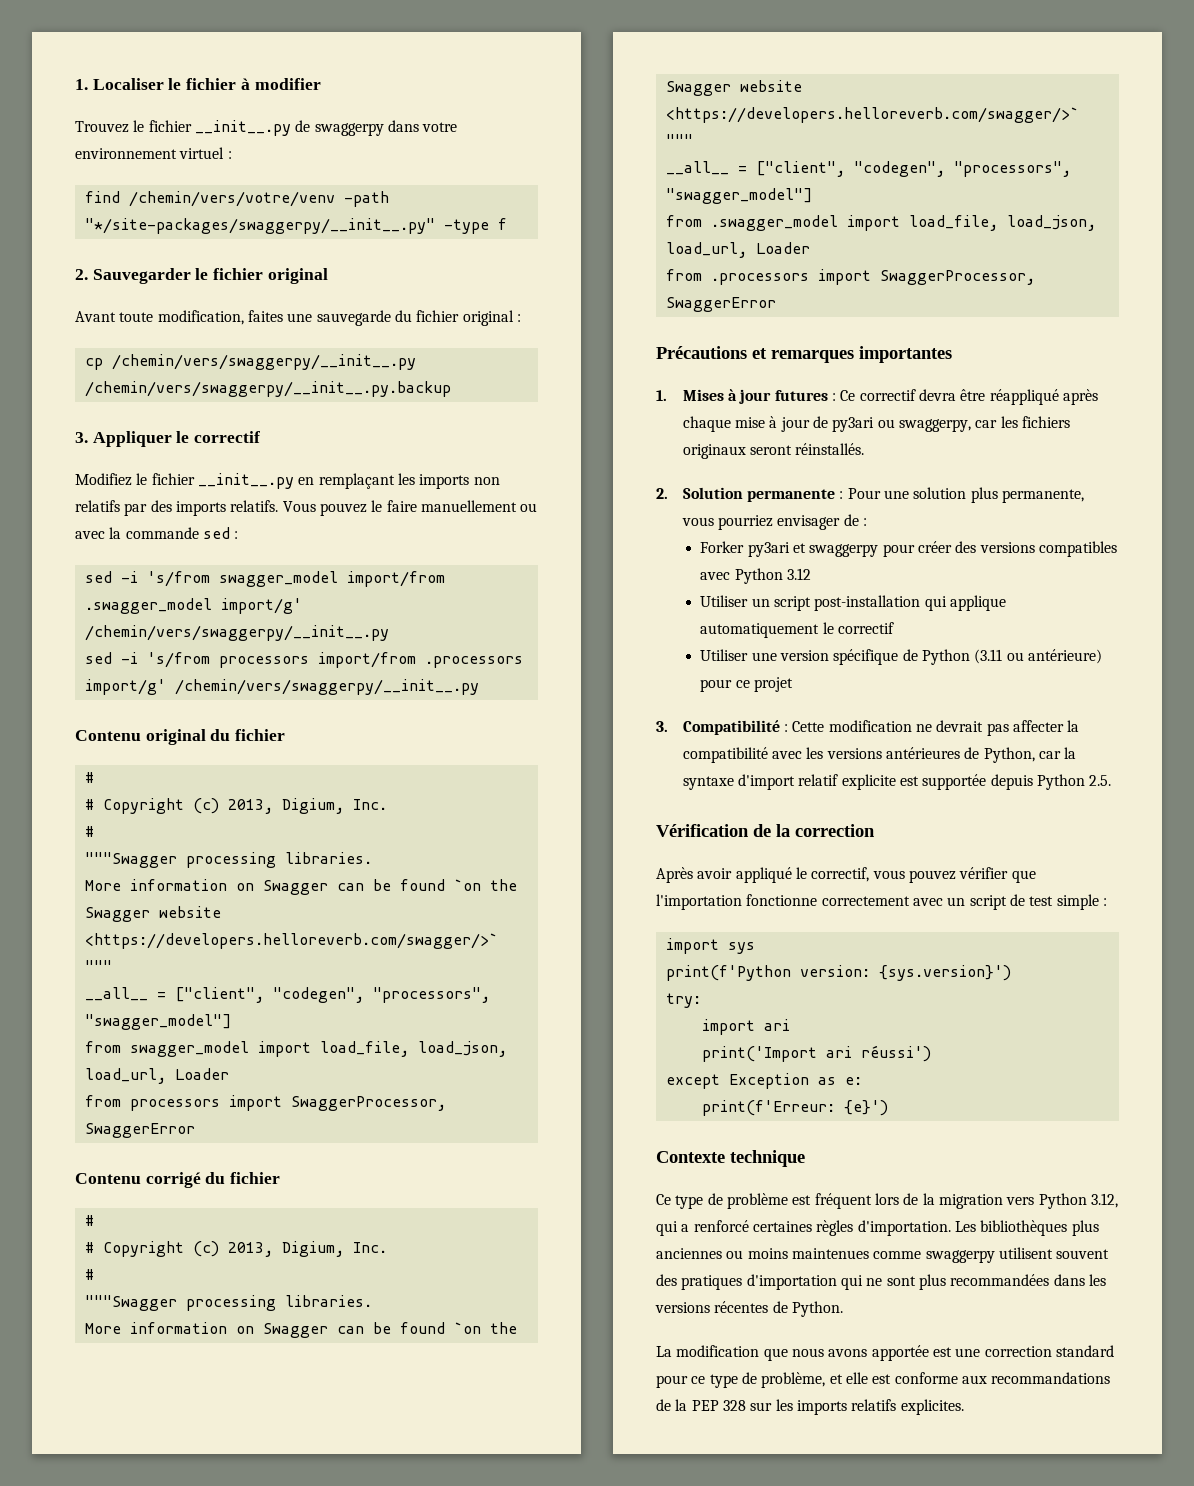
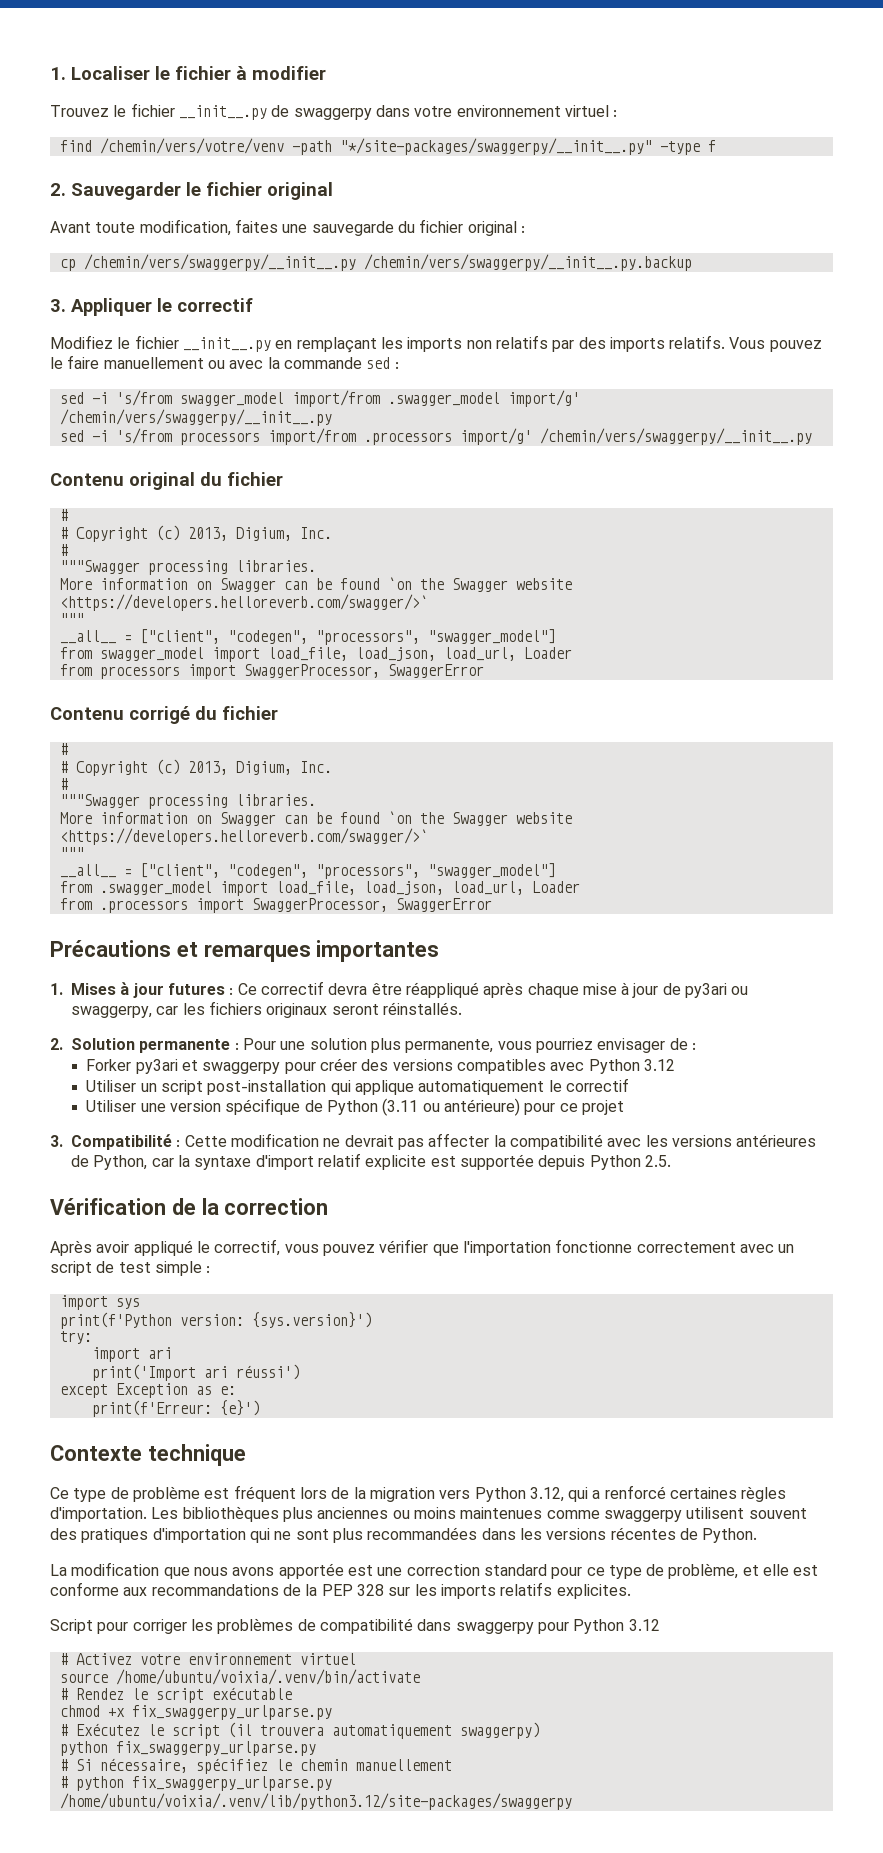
+ Script pour corriger les problèmes de compatibilité dans swaggerpy pour Python 3.12
+ # Activez votre environnement virtuel
+ source /home/ubuntu/voixia/.venv/bin/activate
+ # Rendez le script exécutable
+ chmod +x fix_swaggerpy_urlparse.py
+ # Exécutez le script (il trouvera automatiquement swaggerpy)
+ python fix_swaggerpy_urlparse.py
+ # Si nécessaire, spécifiez le chemin manuellement
+ # python fix_swaggerpy_urlparse.py /home/ubuntu/voixia/.venv/lib/python3.12/site-packages/swaggerpy

